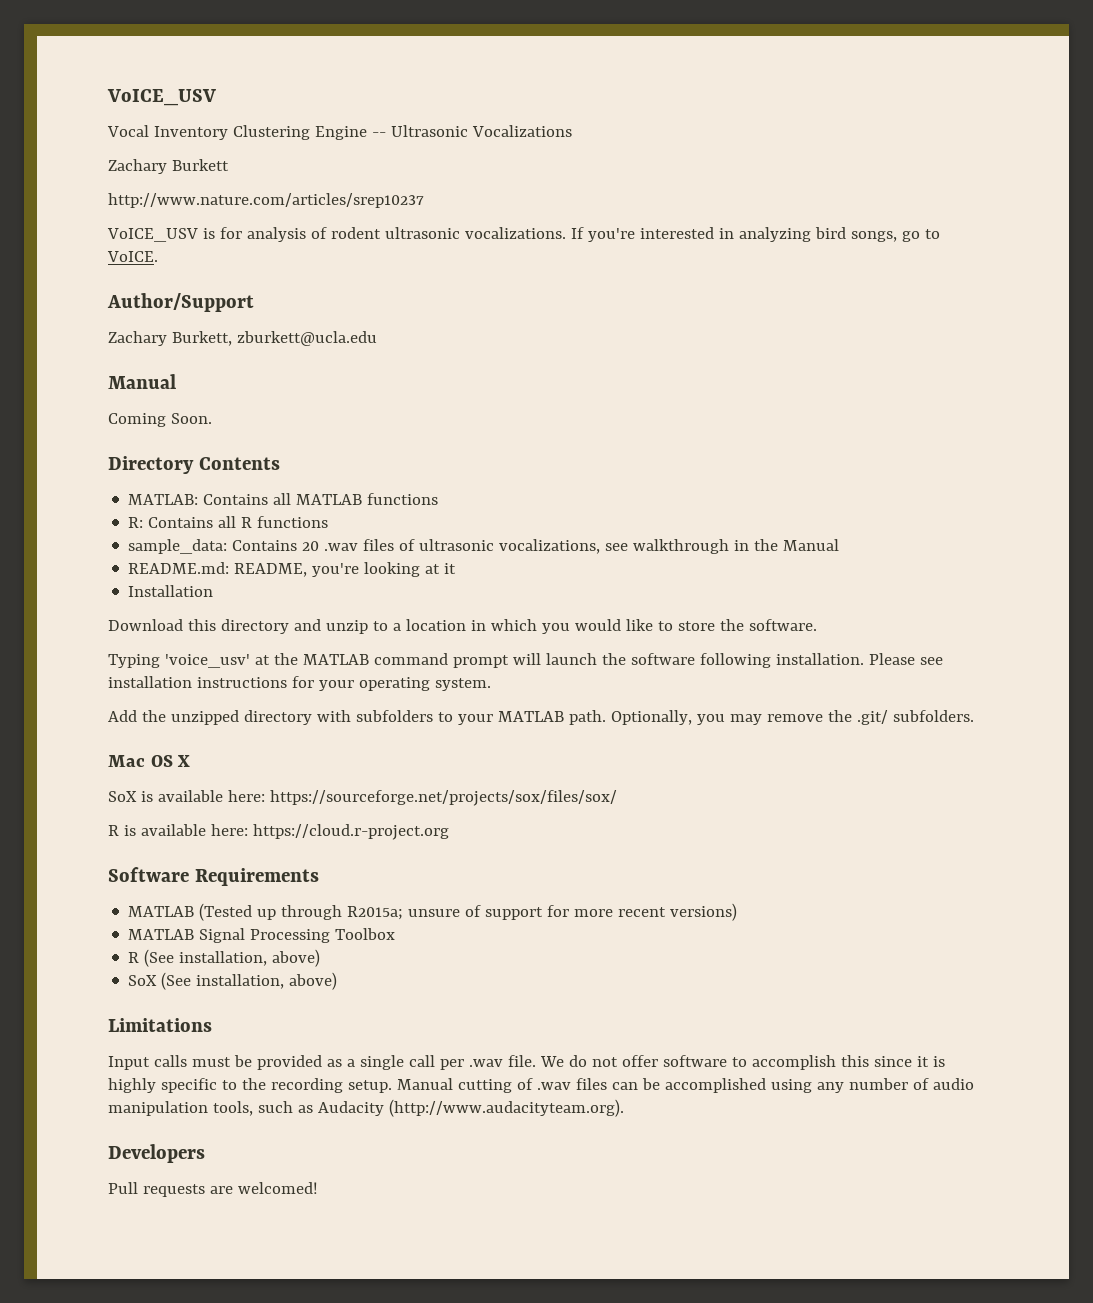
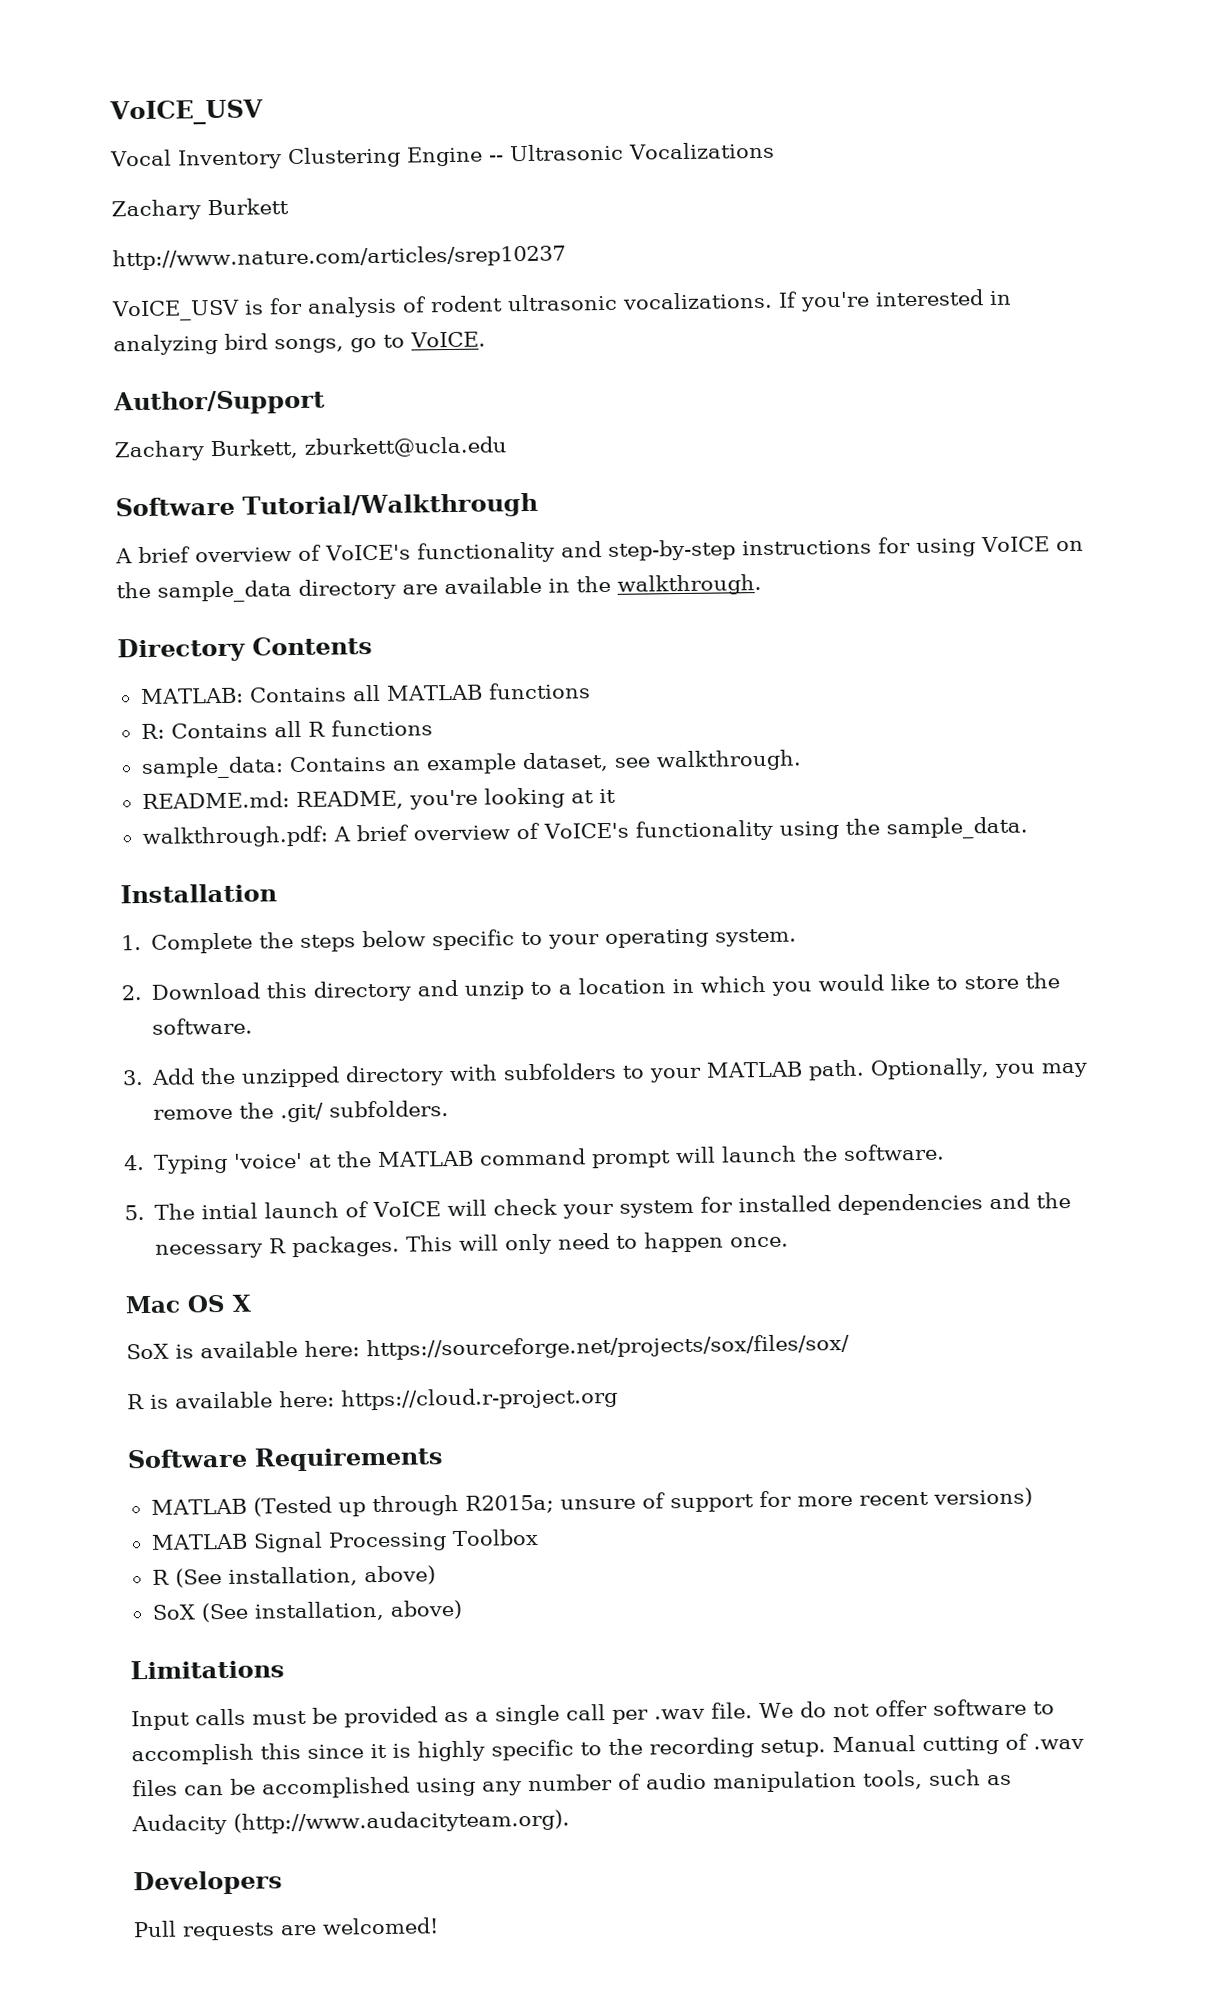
  Zachary Burkett, zburkett@ucla.edu
- Manual
- Coming Soon.
+ Software Tutorial/Walkthrough
+ A brief overview of VoICE's functionality and step-by-step instructions for using VoICE on the sample_data directory are available in the walkthrough.
- sample_data: Contains 20 .wav files of ultrasonic vocalizations, see walkthrough in the Manual
+ sample_data: Contains an example dataset, see walkthrough.
+ walkthrough.pdf: A brief overview of VoICE's functionality using the sample_data.
  Installation
- Download this directory and unzip to a location in which you would like to store the software.
+ 1. Complete the steps below specific to your operating system.
+ 2. Download this directory and unzip to a location in which you would like to store the software.
- Typing 'voice_usv' at the MATLAB command prompt will launch the software following installation. Please see installation instructions for your operating system.
- Add the unzipped directory with subfolders to your MATLAB path.
+ 3. Add the unzipped directory with subfolders to your MATLAB path.
+ 4. Typing 'voice' at the MATLAB command prompt will launch the software.
+ 5. The intial launch of VoICE will check your system for installed dependencies and the necessary R packages. This will only need to happen once.

